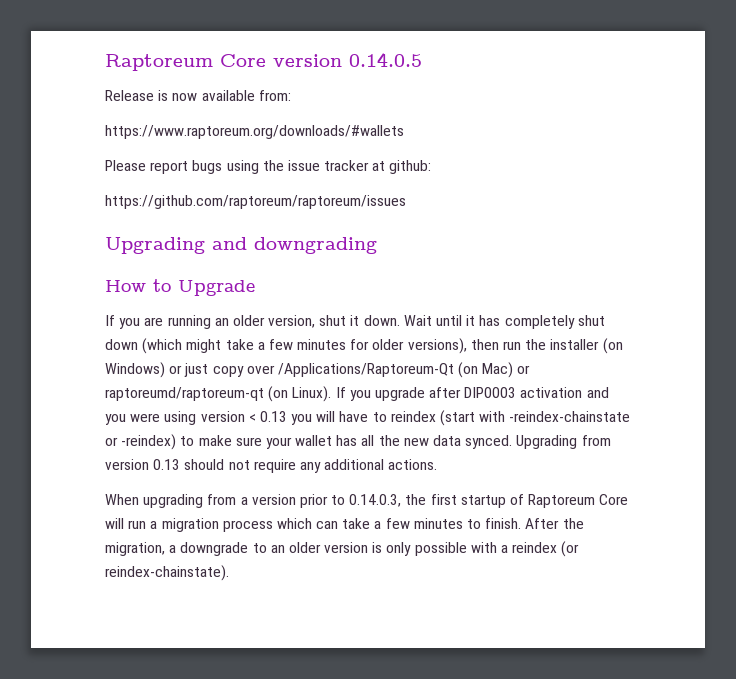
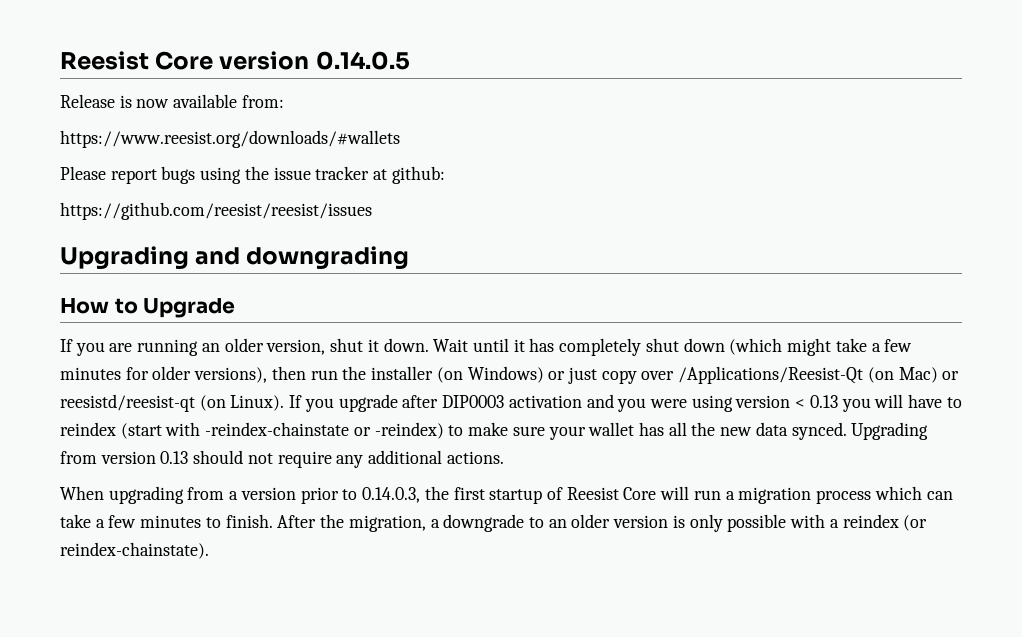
- Raptoreum Core version 0.14.0.5
+ Reesist Core version 0.14.0.5
- https://www.raptoreum.org/downloads/#wallets
+ https://www.reesist.org/downloads/#wallets
- https://github.com/raptoreum/raptoreum/issues
+ https://github.com/reesist/reesist/issues
- Wait until it has completely shut down (which might take a few minutes for older versions), then run the installer (on Windows) or just copy over /Applications/Raptoreum-Qt (on Mac) or raptoreumd/raptoreum-qt (on Linux).
+ Wait until it has completely shut down (which might take a few minutes for older versions), then run the installer (on Windows) or just copy over /Applications/Reesist-Qt (on Mac) or reesistd/reesist-qt (on Linux).
- When upgrading from a version prior to 0.14.0.3, the first startup of Raptoreum Core will run a migration process which can take a few minutes to finish.
+ When upgrading from a version prior to 0.14.0.3, the first startup of Reesist Core will run a migration process which can take a few minutes to finish.

